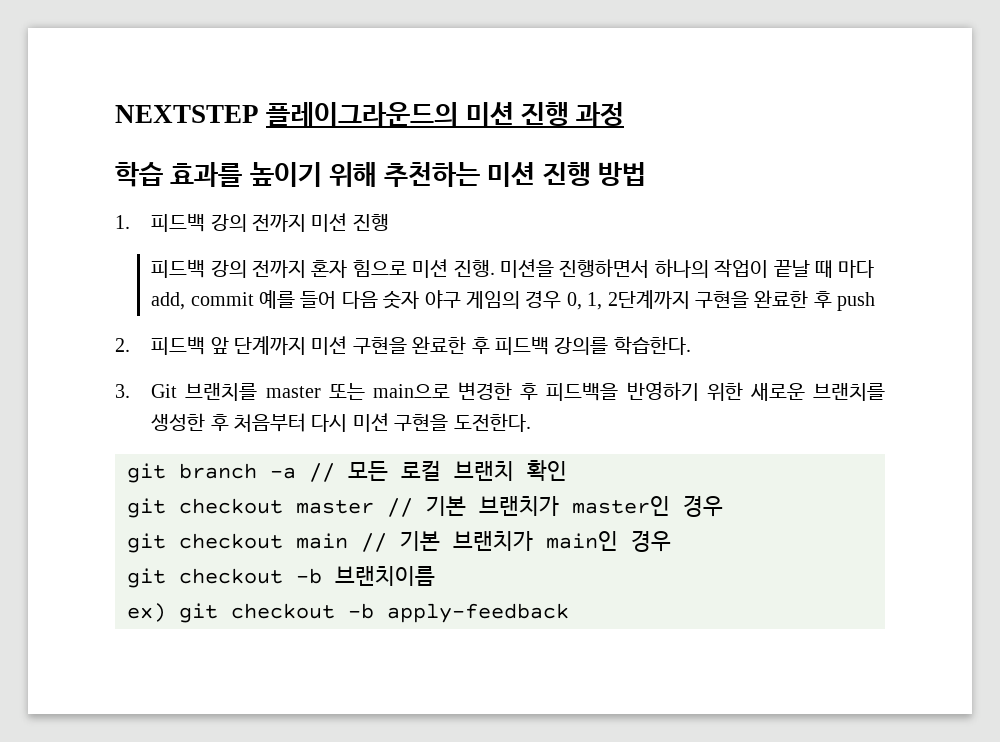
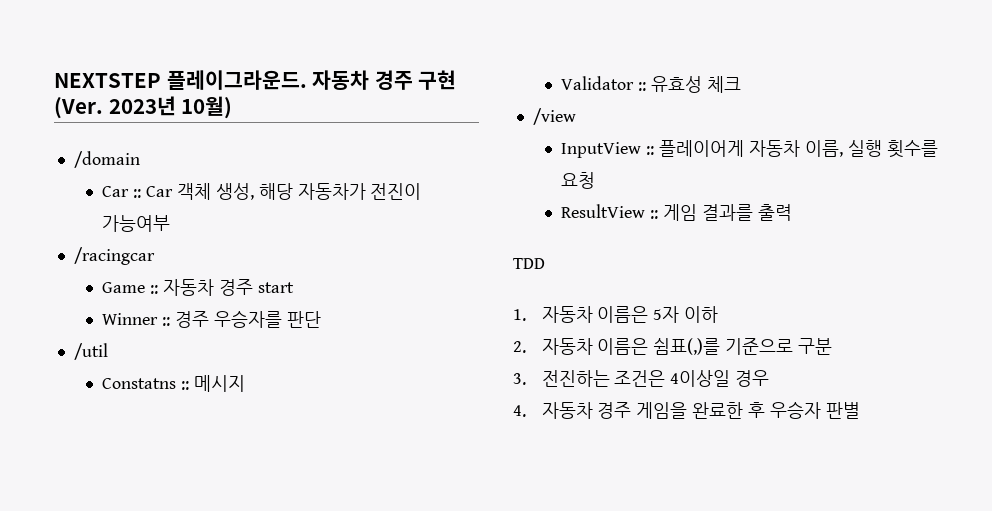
- NEXTSTEP 플레이그라운드의 미션 진행 과정
- 학습 효과를 높이기 위해 추천하는 미션 진행 방법
- 1. 피드백 강의 전까지 미션 진행
- 피드백 강의 전까지 혼자 힘으로 미션 진행. 미션을 진행하면서 하나의 작업이 끝날 때 마다 add, commit 예를 들어 다음 숫자 야구 게임의 경우 0, 1, 2단계까지 구현을 완료한 후 push
- 2. 피드백 앞 단계까지 미션 구현을 완료한 후 피드백 강의를 학습한다.
- 3. Git 브랜치를 master 또는 main으로 변경한 후 피드백을 반영하기 위한 새로운 브랜치를 생성한 후 처음부터 다시 미션 구현을 도전한다.
- git branch -a // 모든 로컬 브랜치 확인
- git checkout master // 기본 브랜치가 master인 경우
- git checkout main // 기본 브랜치가 main인 경우
- git checkout -b 브랜치이름
- ex) git checkout -b apply-feedback
+ NEXTSTEP 플레이그라운드. 자동차 경주 구현 (Ver. 2023년 10월)
+ /domain
+ Car :: Car 객체 생성, 해당 자동차가 전진이 가능여부
+ /racingcar
+ Game :: 자동차 경주 start
+ Winner :: 경주 우승자를 판단
+ /util
+ Constatns :: 메시지
+ Validator :: 유효성 체크
+ /view
+ InputView :: 플레이어게 자동차 이름, 실행 횟수를 요청
+ ResultView :: 게임 결과를 출력
+ TDD
+ 1. 자동차 이름은 5자 이하
+ 2. 자동차 이름은 쉼표(,)를 기준으로 구분
+ 3. 전진하는 조건은 4이상일 경우
+ 4. 자동차 경주 게임을 완료한 후 우승자 판별

